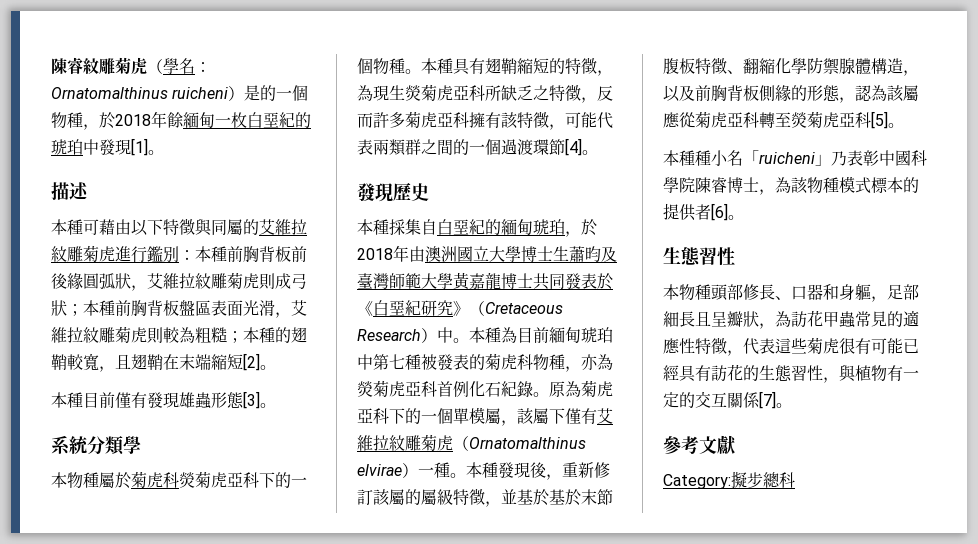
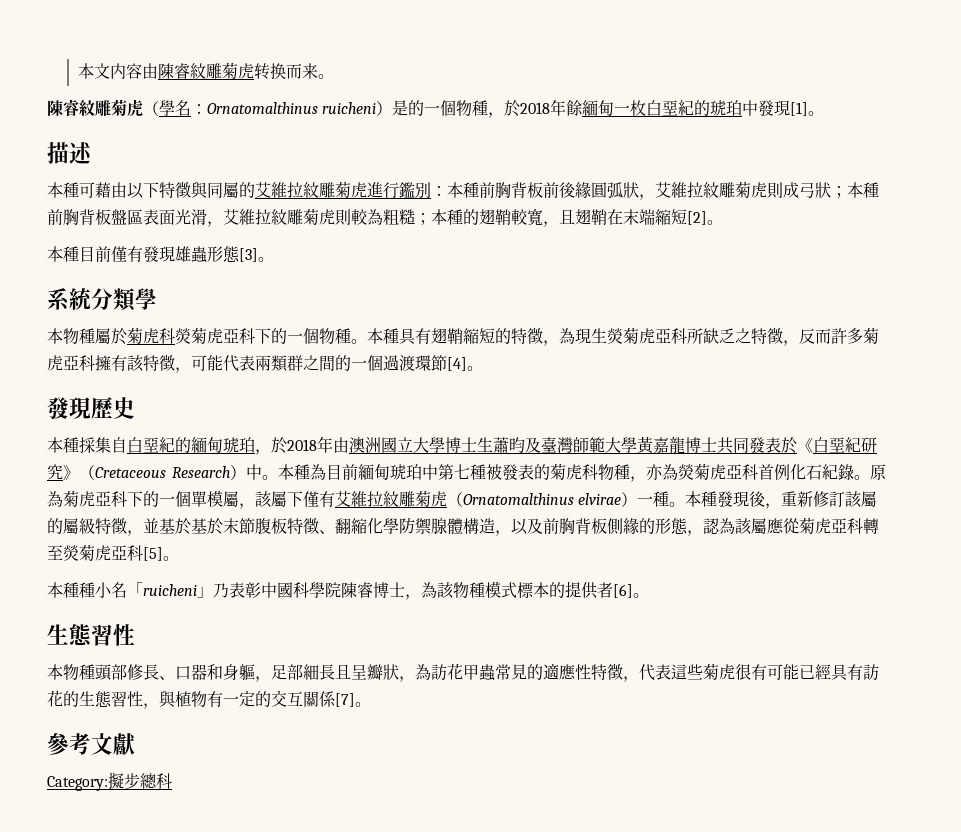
+ 本文内容由陳睿紋雕菊虎转换而来。

